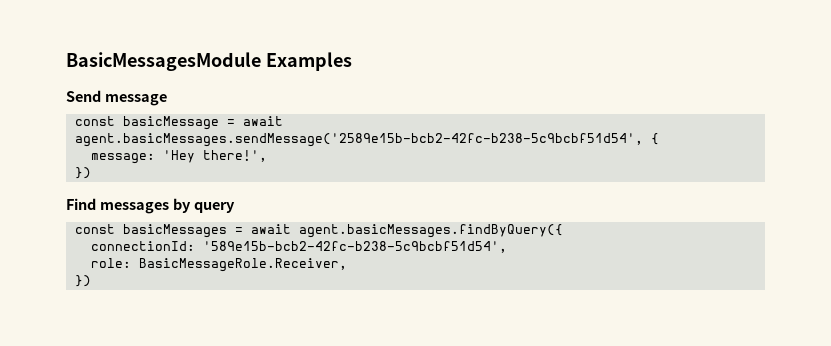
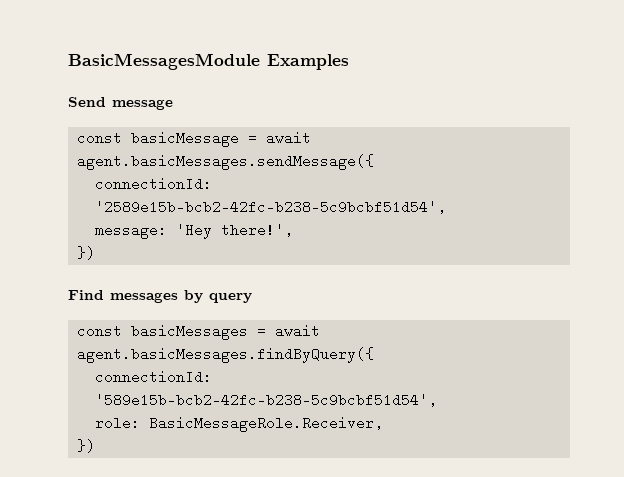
- const basicMessage = await agent.basicMessages.sendMessage('2589e15b-bcb2-42fc-b238-5c9bcbf51d54', {
+ const basicMessage = await agent.basicMessages.sendMessage({
+ connectionId: '2589e15b-bcb2-42fc-b238-5c9bcbf51d54',

